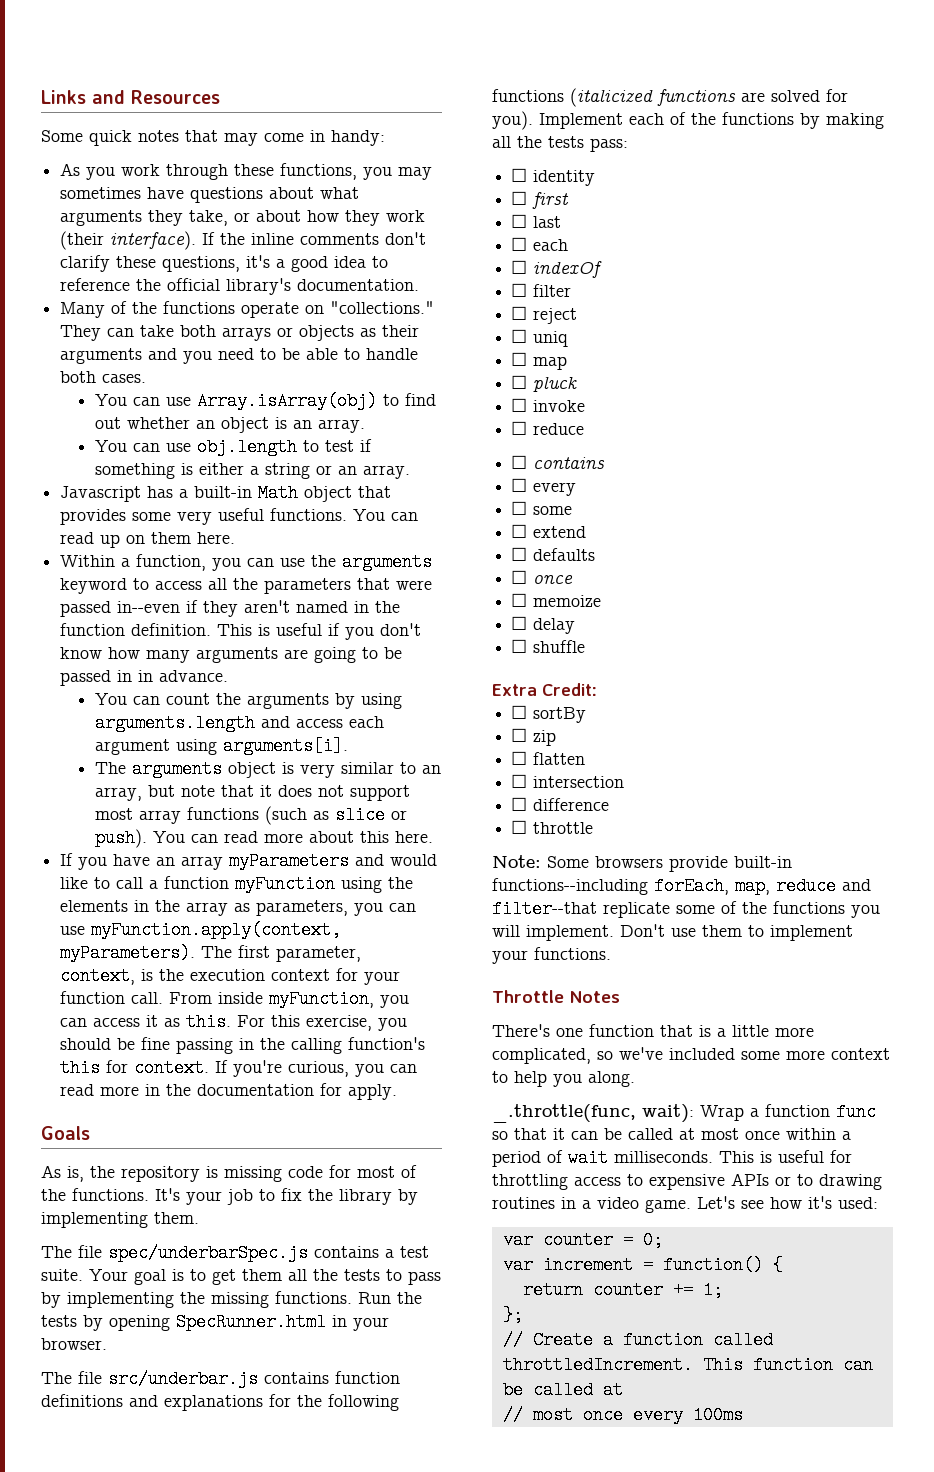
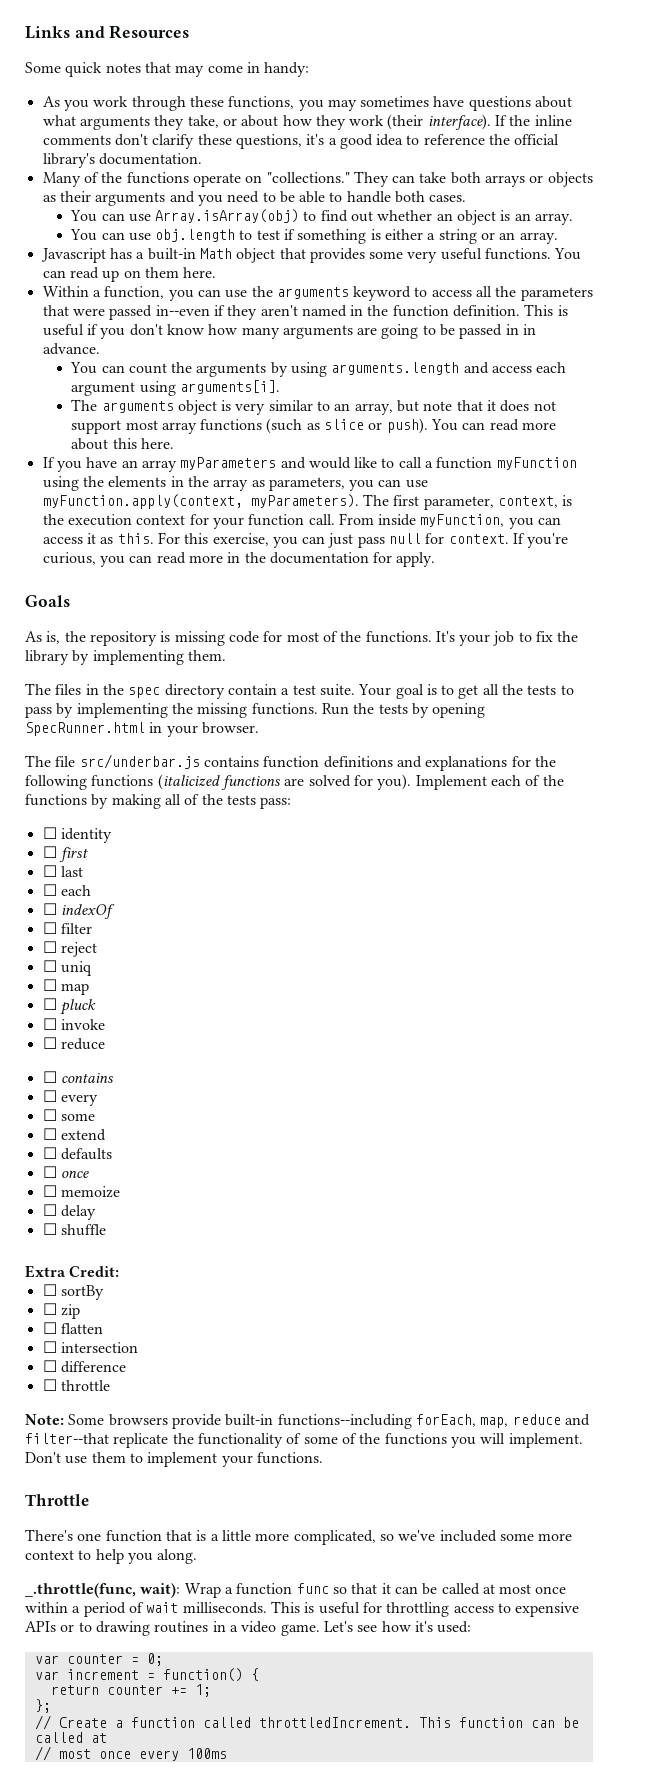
- For this exercise, you should be fine passing in the calling function's this for context.
+ For this exercise, you can just pass null for context.
- The file spec/underbarSpec.js contains a test suite.
+ The files in the spec directory contain a test suite.
- Your goal is to get them all the tests to pass by implementing the missing functions.
+ Your goal is to get all the tests to pass by implementing the missing functions.
- Implement each of the functions by making all the tests pass:
+ Implement each of the functions by making all of the tests pass:
- Note: Some browsers provide built-in functions--including forEach, map, reduce and filter--that replicate some of the functions you will implement.
+ Note: Some browsers provide built-in functions--including forEach, map, reduce and filter--that replicate the functionality of some of the functions you will implement.
- Throttle Notes
+ Throttle

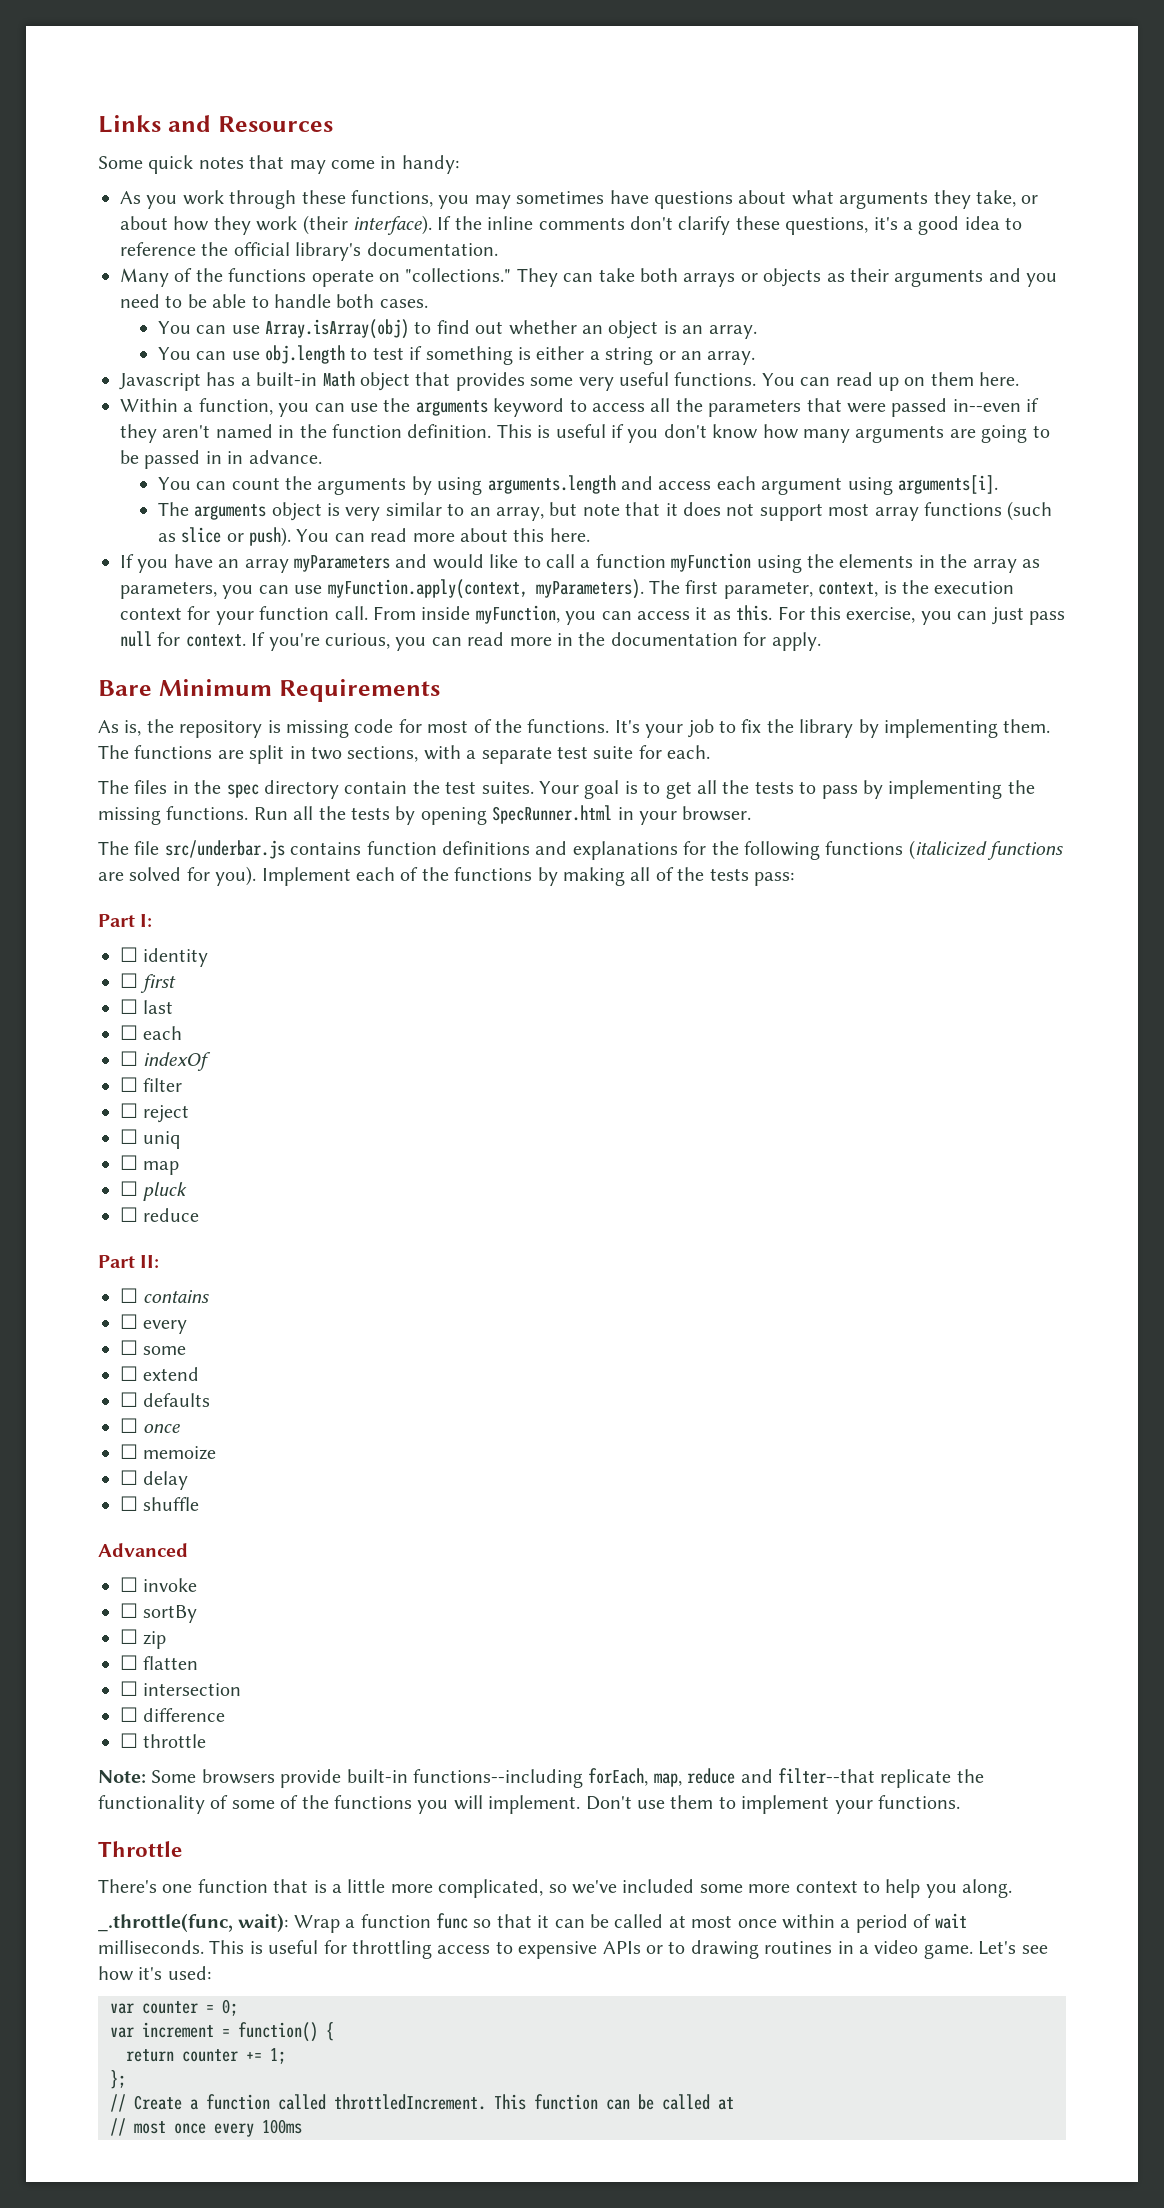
- Goals
+ Bare Minimum Requirements
+ The functions are split in two sections, with a separate test suite for each.
- The files in the spec directory contain a test suite.
+ The files in the spec directory contain the test suites.
- Run the tests by opening SpecRunner.html in your browser.
+ Run all the tests by opening SpecRunner.html in your browser.
+ Part I:
- ☐ invoke
  ☐ reduce
+ Part II:
- Extra Credit:
+ Advanced
+ ☐ invoke

